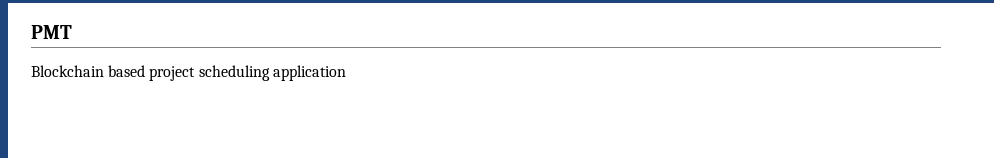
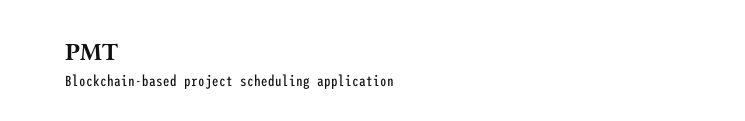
- Blockchain based project scheduling application
+ Blockchain-based project scheduling application

